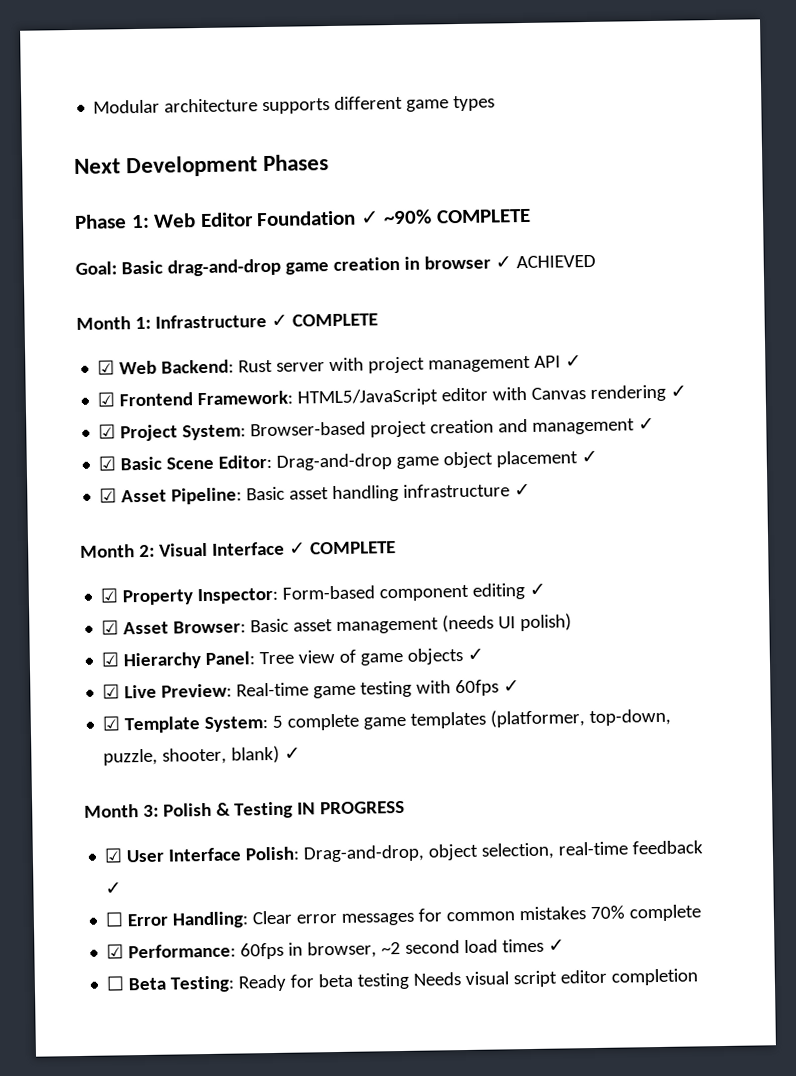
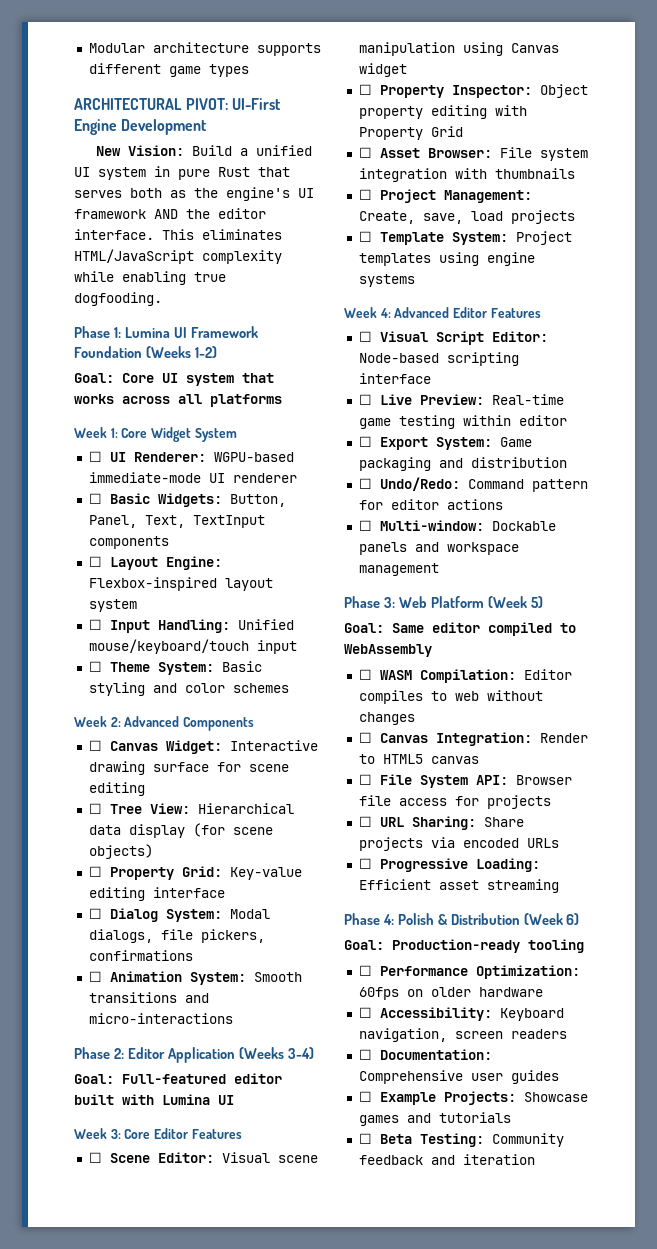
- Next Development Phases
- Phase 1: Web Editor Foundation ✓ ~90% COMPLETE
- Goal: Basic drag-and-drop game creation in browser ✓ ACHIEVED
- Month 1: Infrastructure ✓ COMPLETE
- ☑ Web Backend: Rust server with project management API ✓
- ☑ Frontend Framework: HTML5/JavaScript editor with Canvas rendering ✓
- ☑ Project System: Browser-based project creation and management ✓
- ☑ Basic Scene Editor: Drag-and-drop game object placement ✓
- ☑ Asset Pipeline: Basic asset handling infrastructure ✓
- Month 2: Visual Interface ✓ COMPLETE
- ☑ Property Inspector: Form-based component editing ✓
- ☑ Asset Browser: Basic asset management (needs UI polish)
- ☑ Hierarchy Panel: Tree view of game objects ✓
- ☑ Live Preview: Real-time game testing with 60fps ✓
- ☑ Template System: 5 complete game templates (platformer, top-down, puzzle, shooter, blank) ✓
- Month 3: Polish & Testing IN PROGRESS
- ☑ User Interface Polish: Drag-and-drop, object selection, real-time feedback ✓
- ☐ Error Handling: Clear error messages for common mistakes 70% complete
- ☑ Performance: 60fps in browser, ~2 second load times ✓
- ☐ Beta Testing: Ready for beta testing Needs visual script editor completion
+ ARCHITECTURAL PIVOT: UI-First Engine Development
+ New Vision: Build a unified UI system in pure Rust that serves both as the engine's UI framework AND the editor interface. This eliminates HTML/JavaScript complexity while enabling true dogfooding.
+ Phase 1: Lumina UI Framework Foundation (Weeks 1-2)
+ Goal: Core UI system that works across all platforms
+ Week 1: Core Widget System
+ ☐ UI Renderer: WGPU-based immediate-mode UI renderer
+ ☐ Basic Widgets: Button, Panel, Text, TextInput components
+ ☐ Layout Engine: Flexbox-inspired layout system
+ ☐ Input Handling: Unified mouse/keyboard/touch input
+ ☐ Theme System: Basic styling and color schemes
+ Week 2: Advanced Components
+ ☐ Canvas Widget: Interactive drawing surface for scene editing
+ ☐ Tree View: Hierarchical data display (for scene objects)
+ ☐ Property Grid: Key-value editing interface
+ ☐ Dialog System: Modal dialogs, file pickers, confirmations
+ ☐ Animation System: Smooth transitions and micro-interactions
+ Phase 2: Editor Application (Weeks 3-4)
+ Goal: Full-featured editor built with Lumina UI
+ Week 3: Core Editor Features
+ ☐ Scene Editor: Visual scene manipulation using Canvas widget
+ ☐ Property Inspector: Object property editing with Property Grid
+ ☐ Asset Browser: File system integration with thumbnails
+ ☐ Project Management: Create, save, load projects
+ ☐ Template System: Project templates using engine systems
+ Week 4: Advanced Editor Features
+ ☐ Visual Script Editor: Node-based scripting interface
+ ☐ Live Preview: Real-time game testing within editor
+ ☐ Export System: Game packaging and distribution
+ ☐ Undo/Redo: Command pattern for editor actions
+ ☐ Multi-window: Dockable panels and workspace management
+ Phase 3: Web Platform (Week 5)
+ Goal: Same editor compiled to WebAssembly
+ ☐ WASM Compilation: Editor compiles to web without changes
+ ☐ Canvas Integration: Render to HTML5 canvas
+ ☐ File System API: Browser file access for projects
+ ☐ URL Sharing: Share projects via encoded URLs
+ ☐ Progressive Loading: Efficient asset streaming
+ Phase 4: Polish & Distribution (Week 6)
+ Goal: Production-ready tooling
+ ☐ Performance Optimization: 60fps on older hardware
+ ☐ Accessibility: Keyboard navigation, screen readers
+ ☐ Documentation: Comprehensive user guides
+ ☐ Example Projects: Showcase games and tutorials
+ ☐ Beta Testing: Community feedback and iteration

